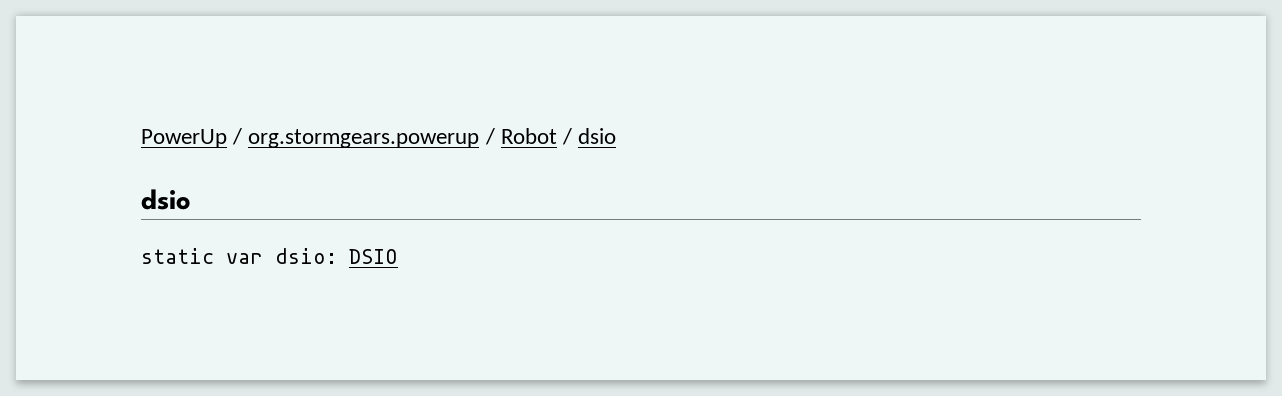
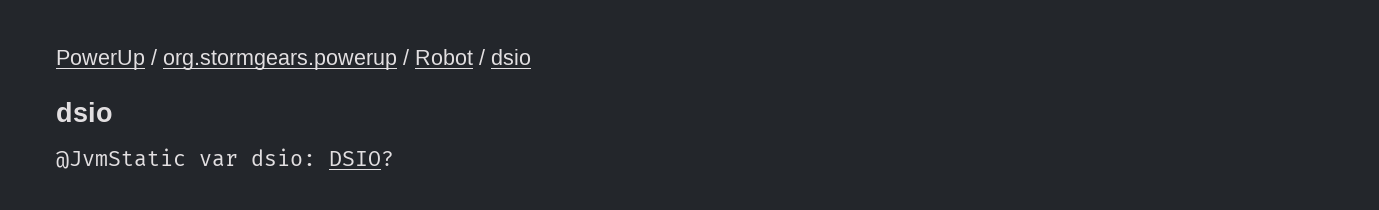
- static var dsio: DSIO
+ @JvmStatic var dsio: DSIO?

